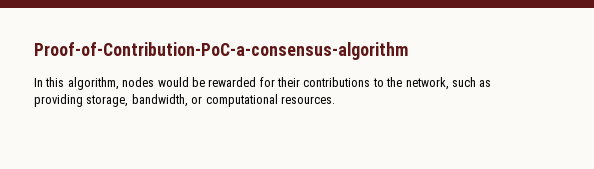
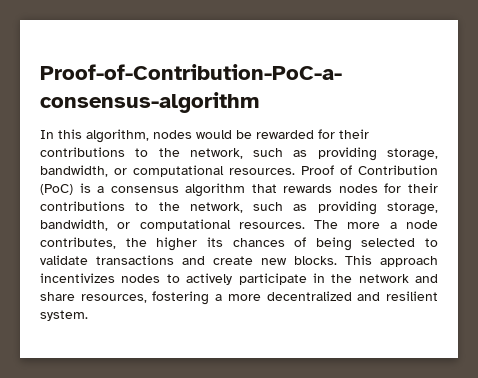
+ Proof of Contribution (PoC) is a consensus algorithm that rewards nodes for their contributions to the network, such as providing storage, bandwidth, or computational resources. The more a node contributes, the higher its chances of being selected to validate transactions and create new blocks. This approach incentivizes nodes to actively participate in the network and share resources, fostering a more decentralized and resilient system.

